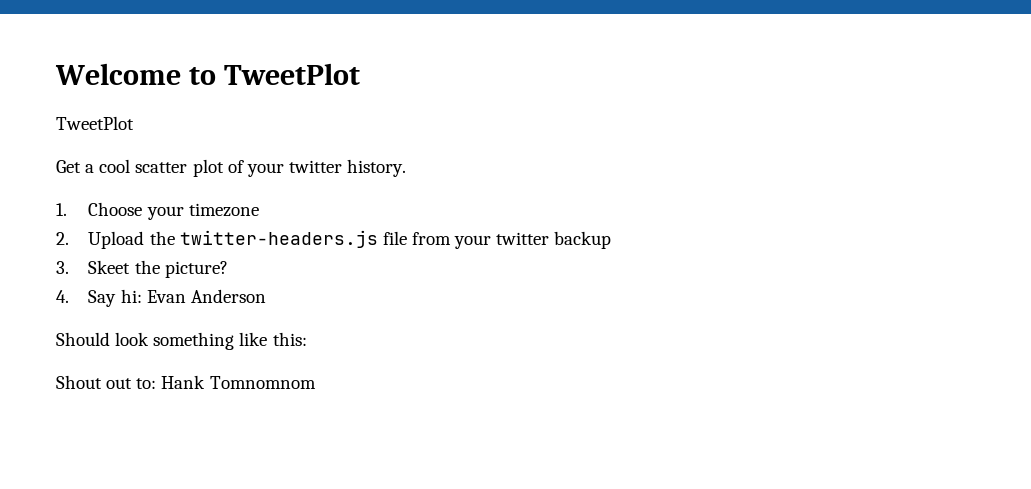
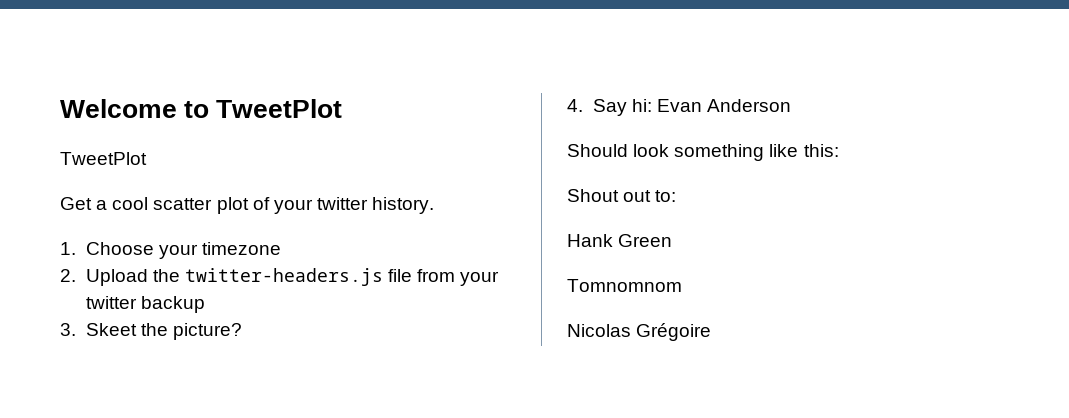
- Shout out to: Hank Tomnomnom
+ Shout out to:
+ Hank Green
+ Tomnomnom
+ Nicolas Grégoire

